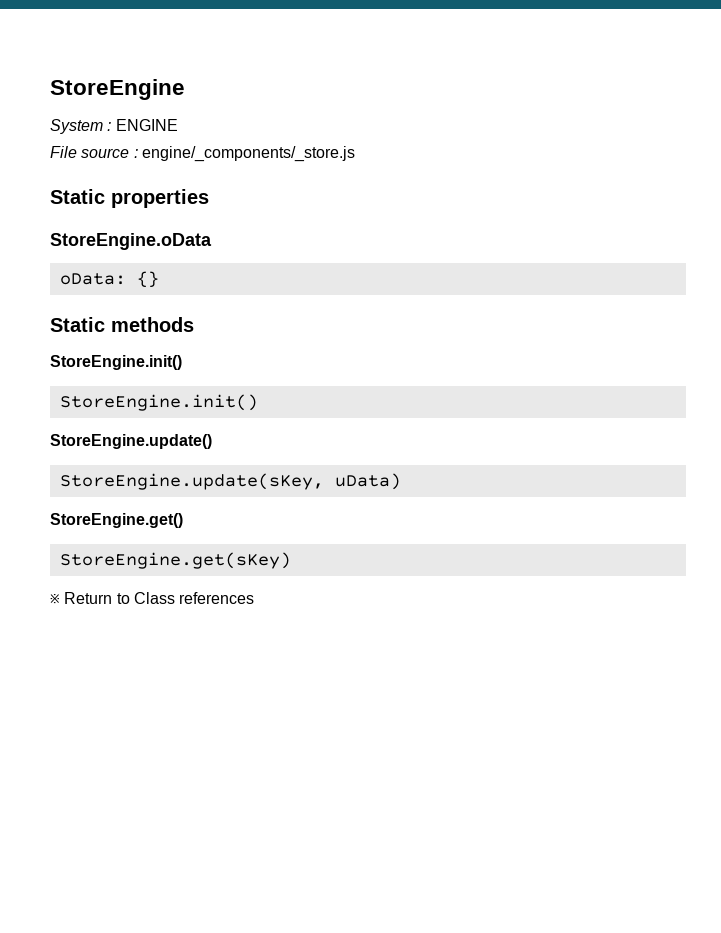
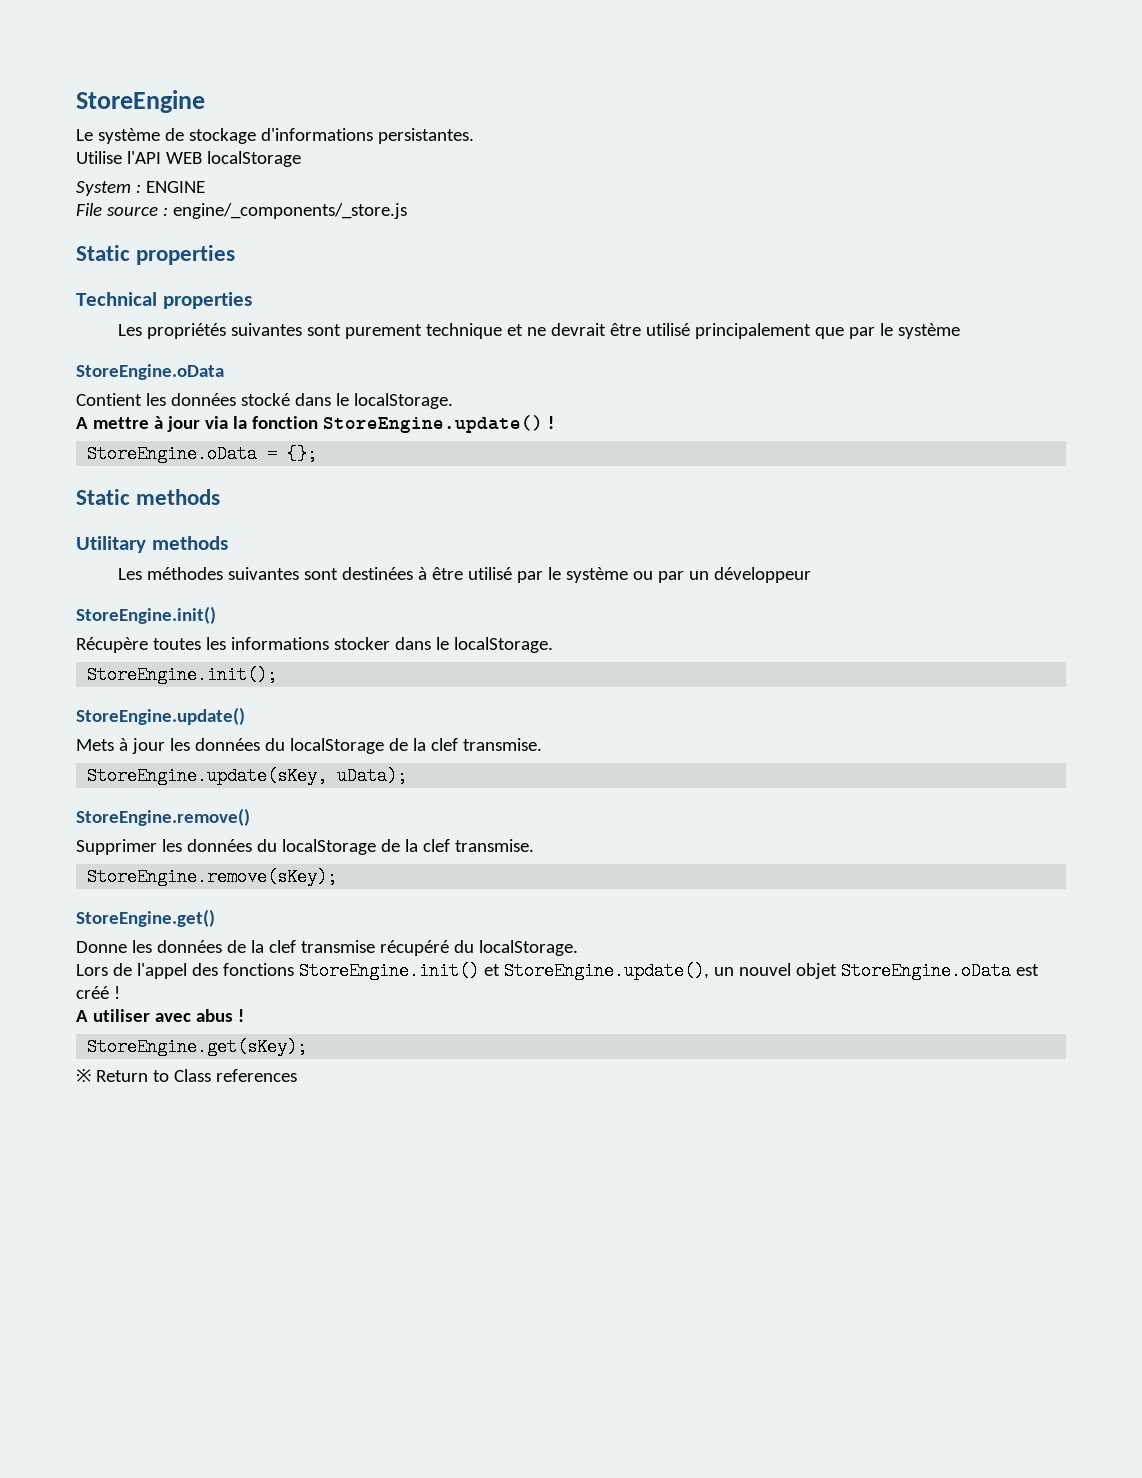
+ Le système de stockage d'informations persistantes.
+ Utilise l'API WEB localStorage
+ Technical properties
+ Les propriétés suivantes sont purement technique et ne devrait être utilisé principalement que par le système
  StoreEngine.oData
- oData: {}
+ Contient les données stocké dans le localStorage.
+ A mettre à jour via la fonction StoreEngine.update() !
+ StoreEngine.oData = {};
  Static methods
+ Utilitary methods
+ Les méthodes suivantes sont destinées à être utilisé par le système ou par un développeur
  StoreEngine.init()
- StoreEngine.init()
+ Récupère toutes les informations stocker dans le localStorage.
+ StoreEngine.init();
  StoreEngine.update()
- StoreEngine.update(sKey, uData)
+ Mets à jour les données du localStorage de la clef transmise.
+ StoreEngine.update(sKey, uData);
+ StoreEngine.remove()
+ Supprimer les données du localStorage de la clef transmise.
+ StoreEngine.remove(sKey);
  StoreEngine.get()
- StoreEngine.get(sKey)
+ Donne les données de la clef transmise récupéré du localStorage.
+ Lors de l'appel des fonctions StoreEngine.init() et StoreEngine.update(), un nouvel objet StoreEngine.oData est créé !
+ A utiliser avec abus !
+ StoreEngine.get(sKey);

